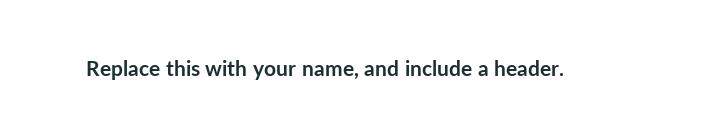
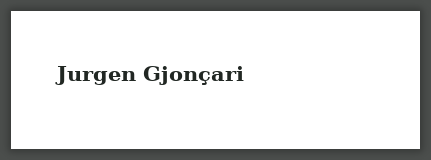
- Replace this with your name, and include a header.
+ Jurgen Gjonçari

